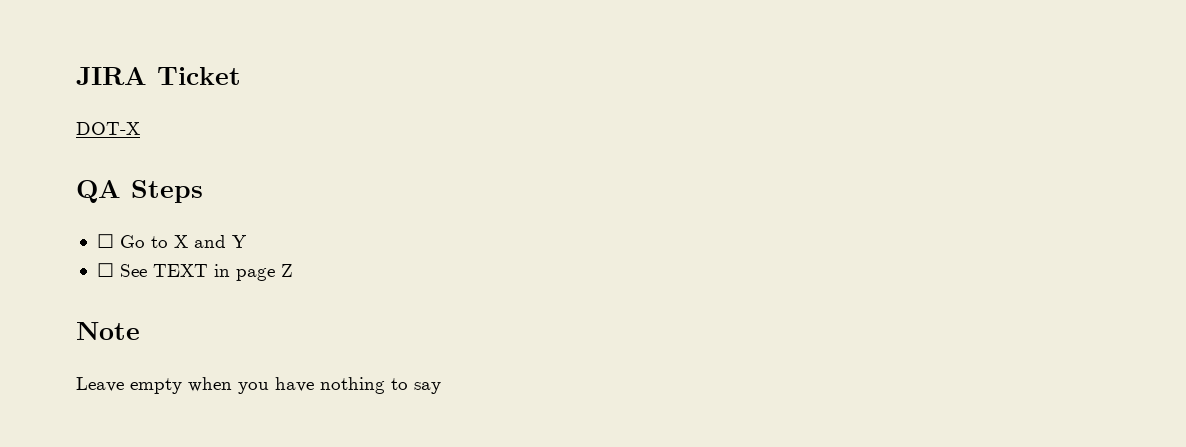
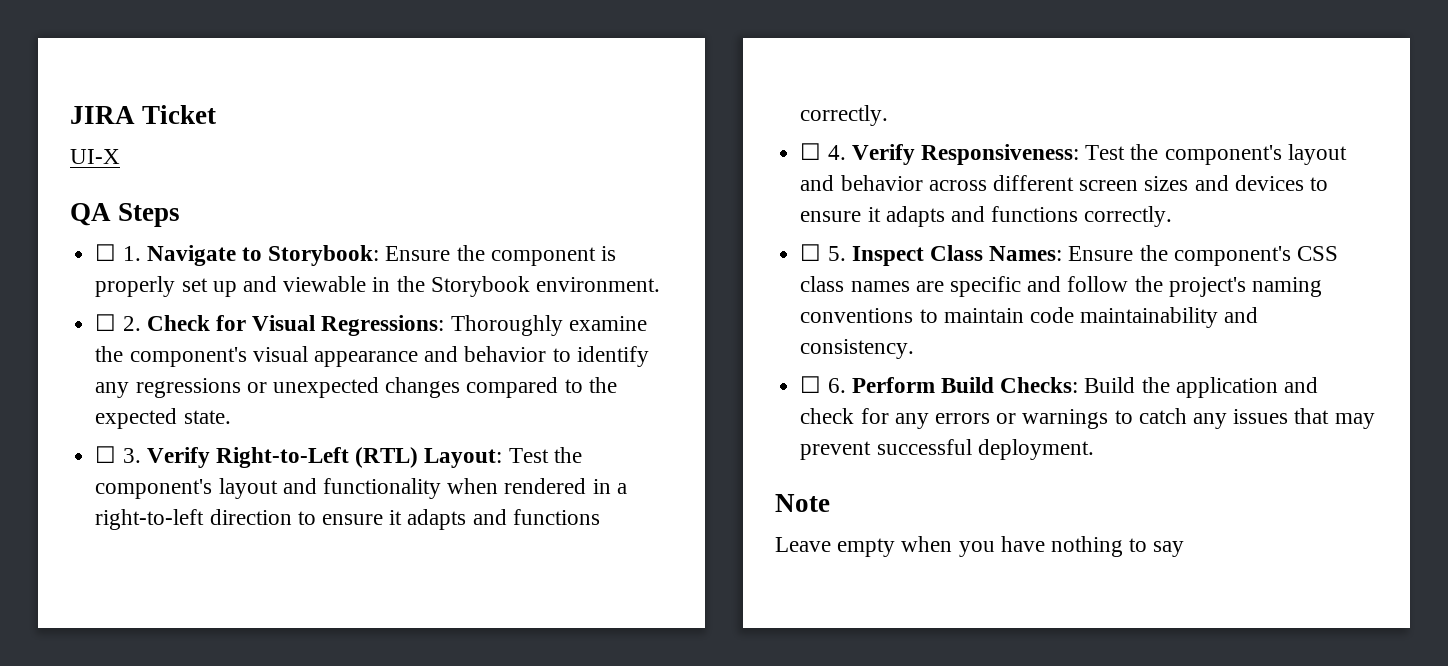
- DOT-X
+ UI-X
- ☐ Go to X and Y
- ☐ See TEXT in page Z
+ ☐ 1. Navigate to Storybook: Ensure the component is properly set up and viewable in the Storybook environment.
+ ☐ 2. Check for Visual Regressions: Thoroughly examine the component's visual appearance and behavior to identify any regressions or unexpected changes compared to the expected state.
+ ☐ 3. Verify Right-to-Left (RTL) Layout: Test the component's layout and functionality when rendered in a right-to-left direction to ensure it adapts and functions correctly.
+ ☐ 4. Verify Responsiveness: Test the component's layout and behavior across different screen sizes and devices to ensure it adapts and functions correctly.
+ ☐ 5. Inspect Class Names: Ensure the component's CSS class names are specific and follow the project's naming conventions to maintain code maintainability and consistency.
+ ☐ 6. Perform Build Checks: Build the application and check for any errors or warnings to catch any issues that may prevent successful deployment.

